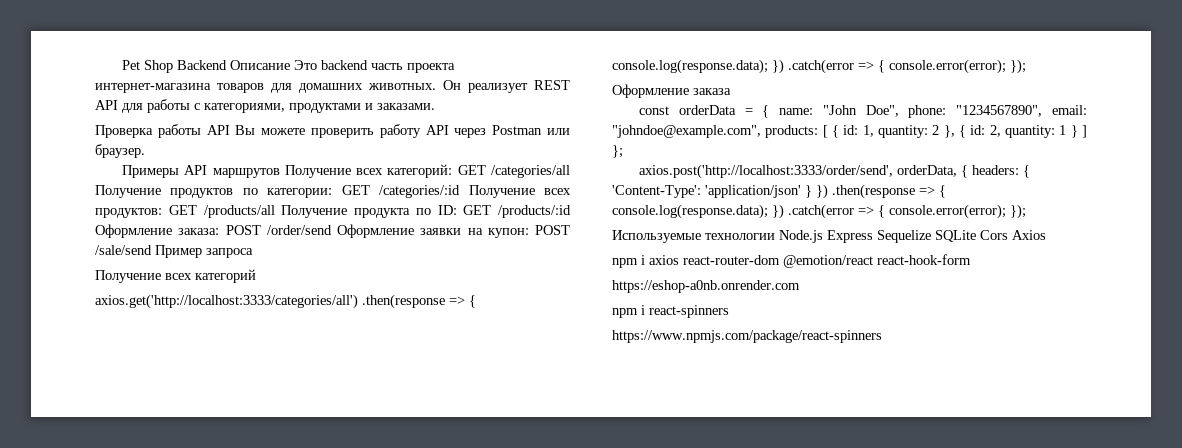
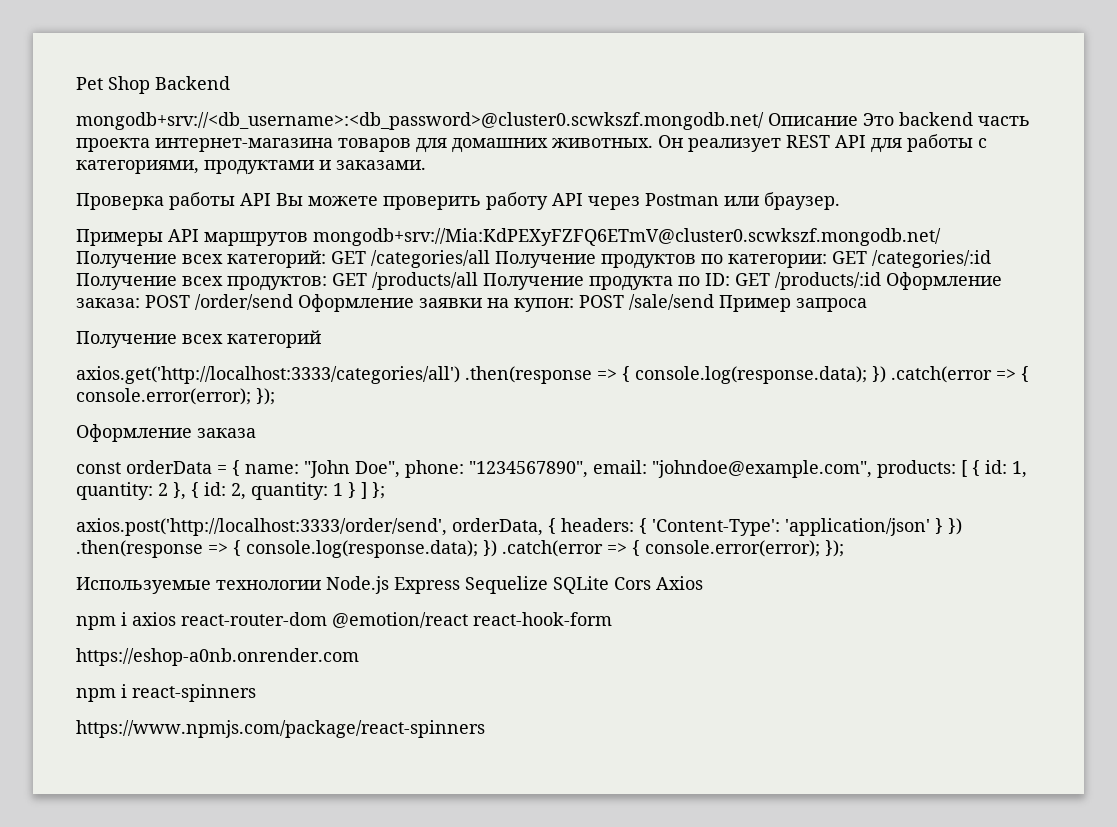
- Pet Shop Backend Описание Это backend часть проекта интернет-магазина товаров для домашних животных.
+ Pet Shop Backend
+ mongodb+srv://<db_username>:<db_password>@cluster0.scwkszf.mongodb.net/ Описание Это backend часть проекта интернет-магазина товаров для домашних животных.
- Примеры API маршрутов Получение всех категорий: GET /categories/all Получение продуктов по категории: GET /categories/:id Получение всех продуктов: GET /products/all Получение продукта по ID: GET /products/:id Оформление заказа: POST /order/send Оформление заявки на купон: POST /sale/send Пример запроса
+ Примеры API маршрутов mongodb+srv://Mia:KdPEXyFZFQ6ETmV@cluster0.scwkszf.mongodb.net/ Получение всех категорий: GET /categories/all Получение продуктов по категории: GET /categories/:id Получение всех продуктов: GET /products/all Получение продукта по ID: GET /products/:id Оформление заказа: POST /order/send Оформление заявки на купон: POST /sale/send Пример запроса

